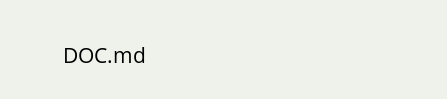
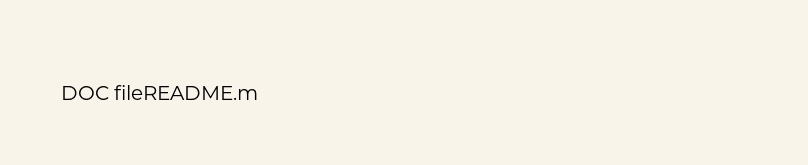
- DOC.md
+ DOC fileREADME.m

